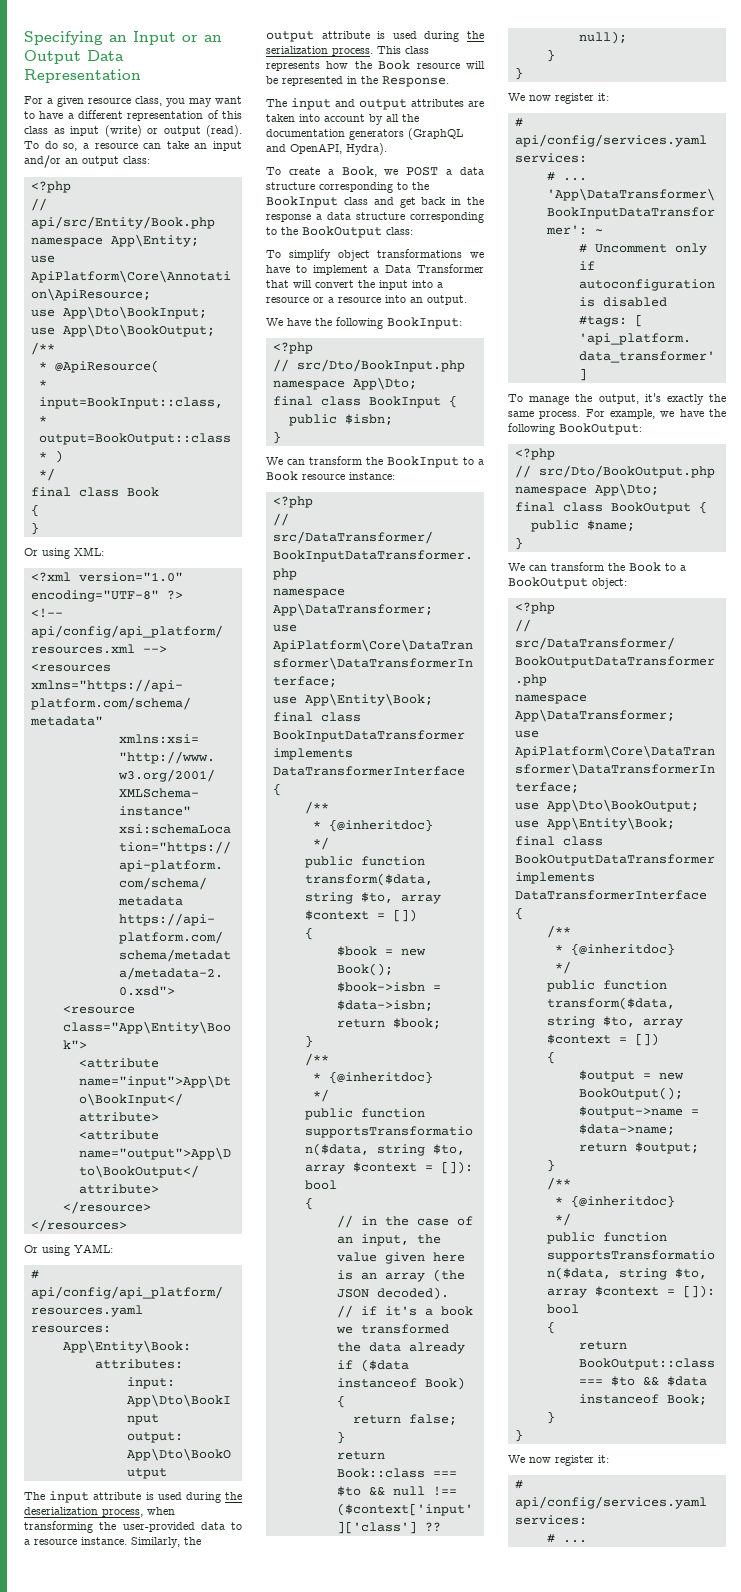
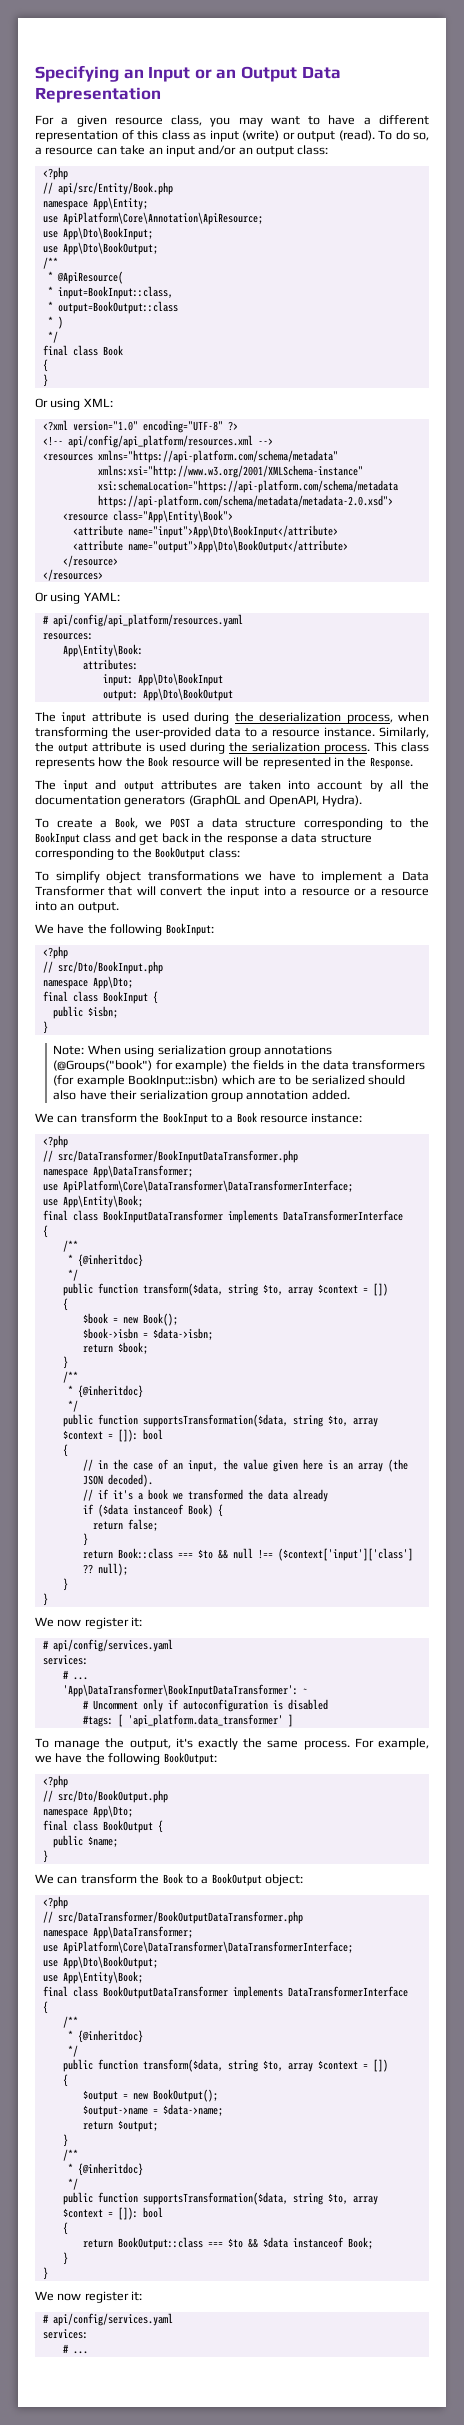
+ Note: When using serialization group annotations (@Groups("book") for example) the fields in the data transformers (for example BookInput::isbn) which are to be serialized should also have their serialization group annotation added.

